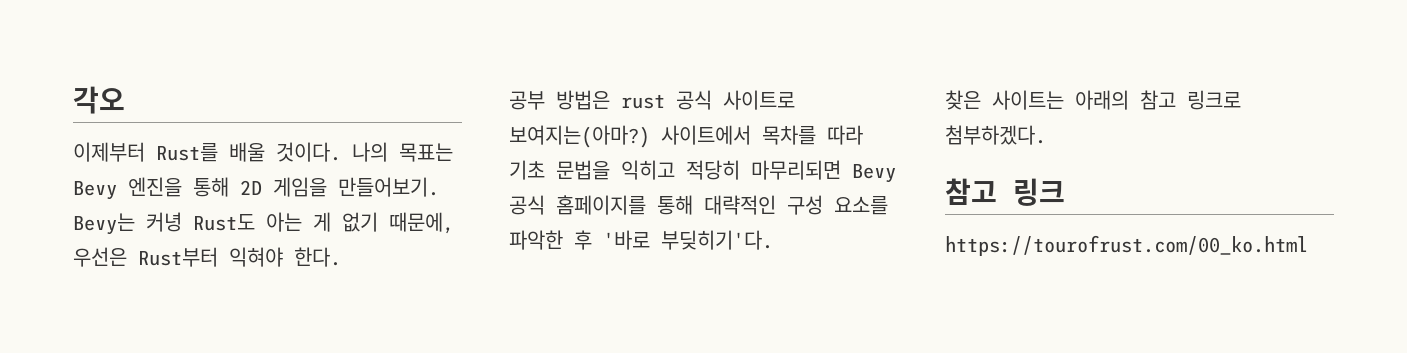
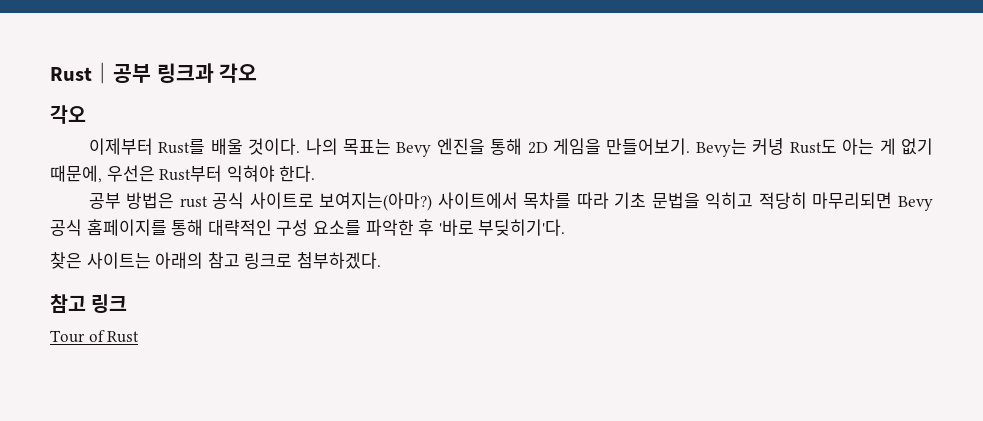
+ Rust｜공부 링크과 각오
- https://tourofrust.com/00_ko.html
+ Tour of Rust

